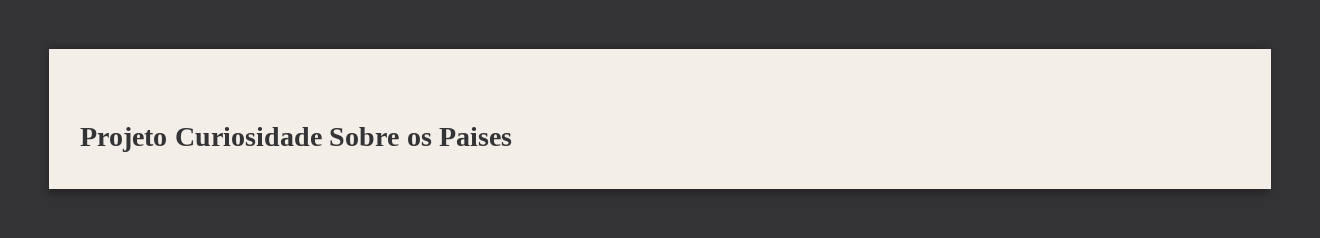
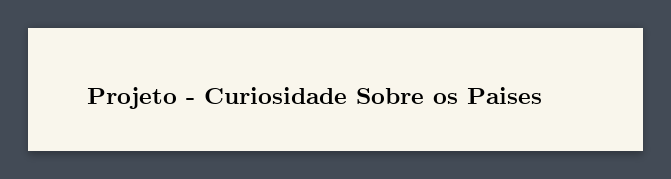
- Projeto Curiosidade Sobre os Paises
+ Projeto - Curiosidade Sobre os Paises

